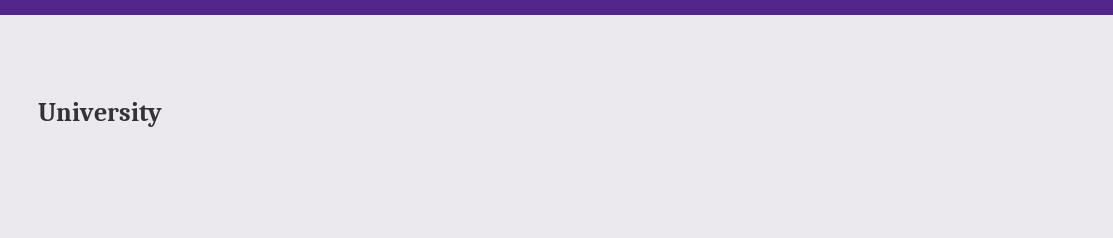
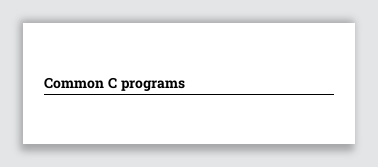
- University
+ Common C programs

